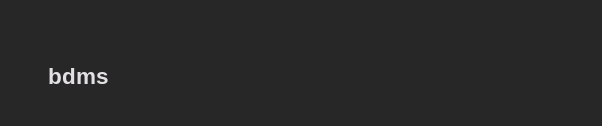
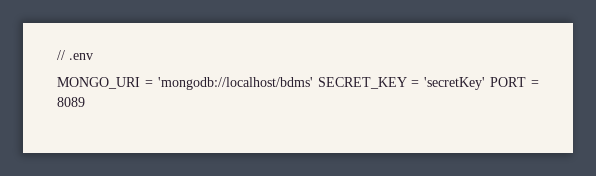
- bdms
+ // .env
+ MONGO_URI = 'mongodb://localhost/bdms' SECRET_KEY = 'secretKey' PORT = 8089

